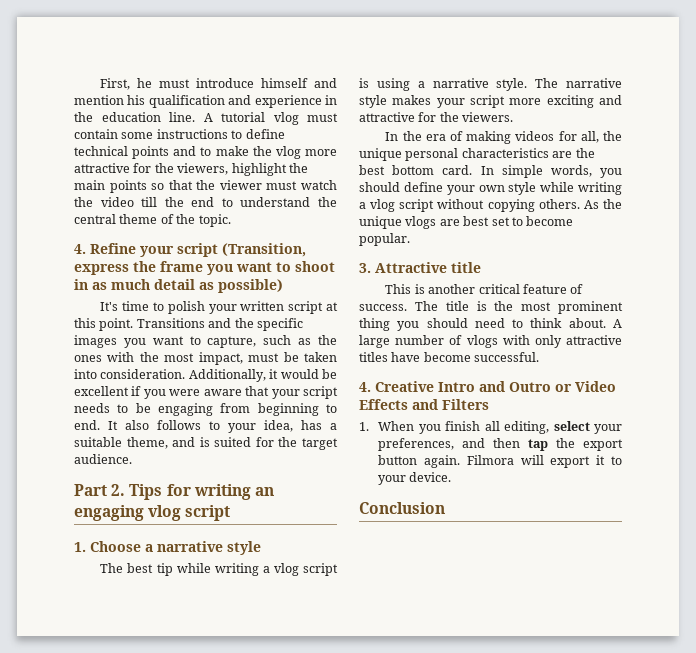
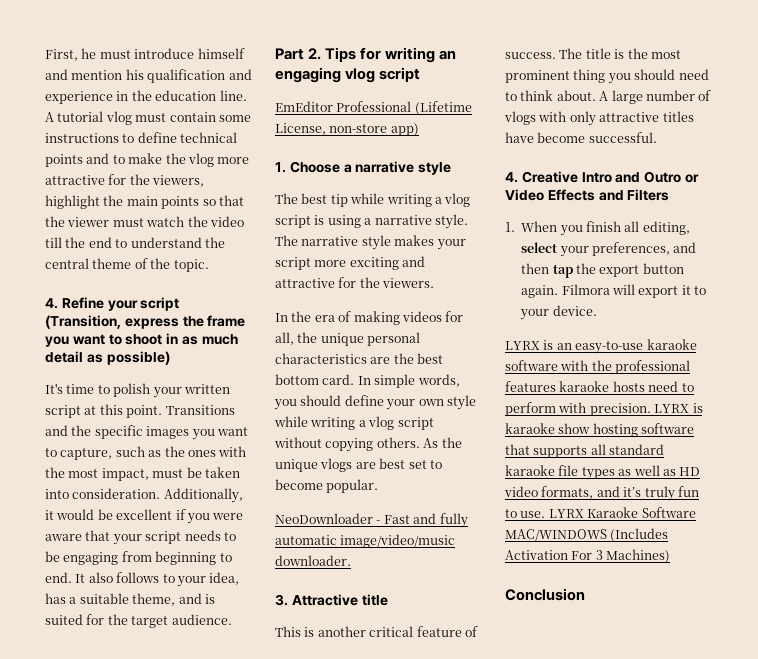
+ EmEditor Professional (Lifetime License, non-store app)
+ NeoDownloader - Fast and fully automatic image/video/music downloader.
+ LYRX is an easy-to-use karaoke software with the professional features karaoke hosts need to perform with precision. LYRX is karaoke show hosting software that supports all standard karaoke file types as well as HD video formats, and it’s truly fun to use. LYRX Karaoke Software MAC/WINDOWS (Includes Activation For 3 Machines)

